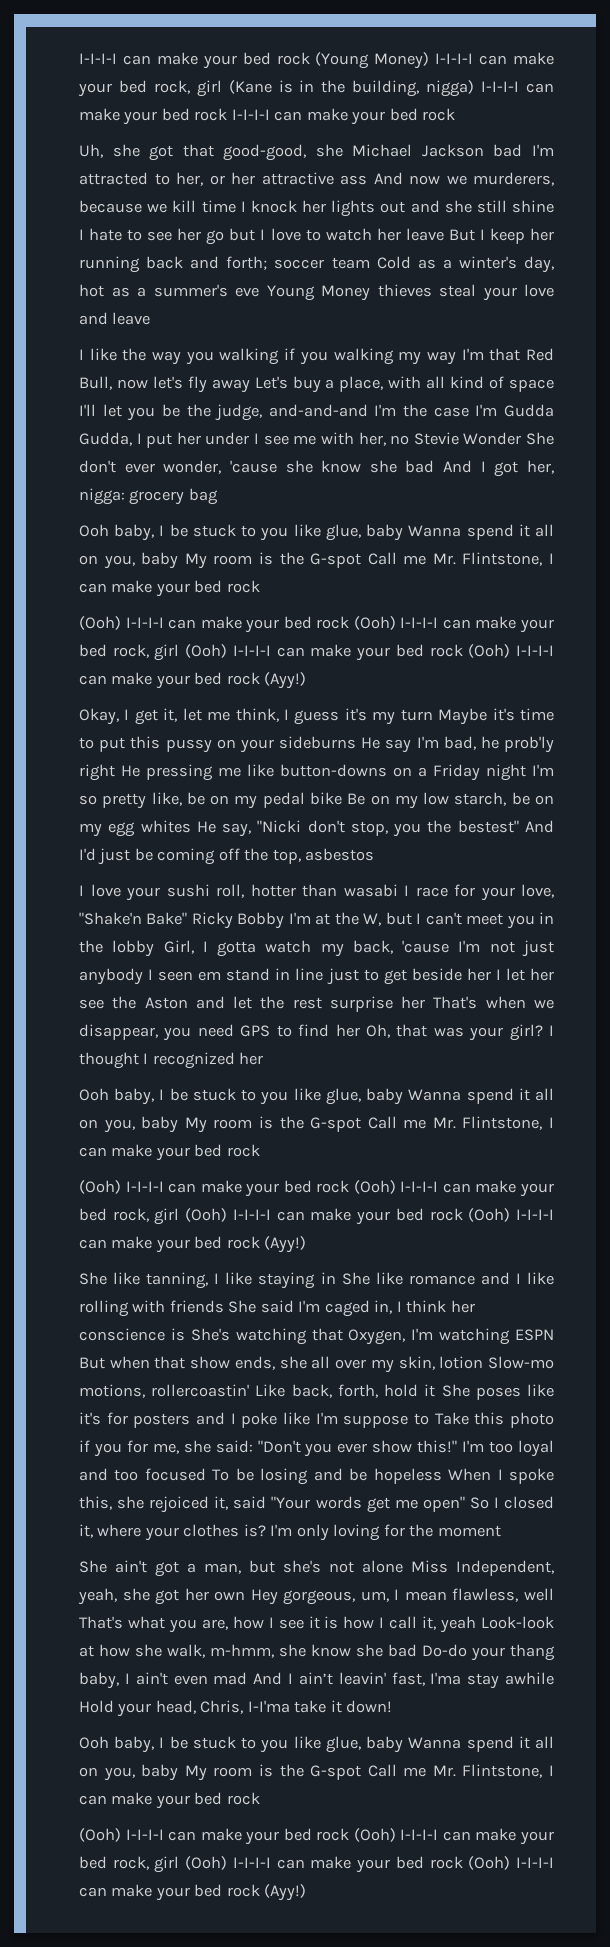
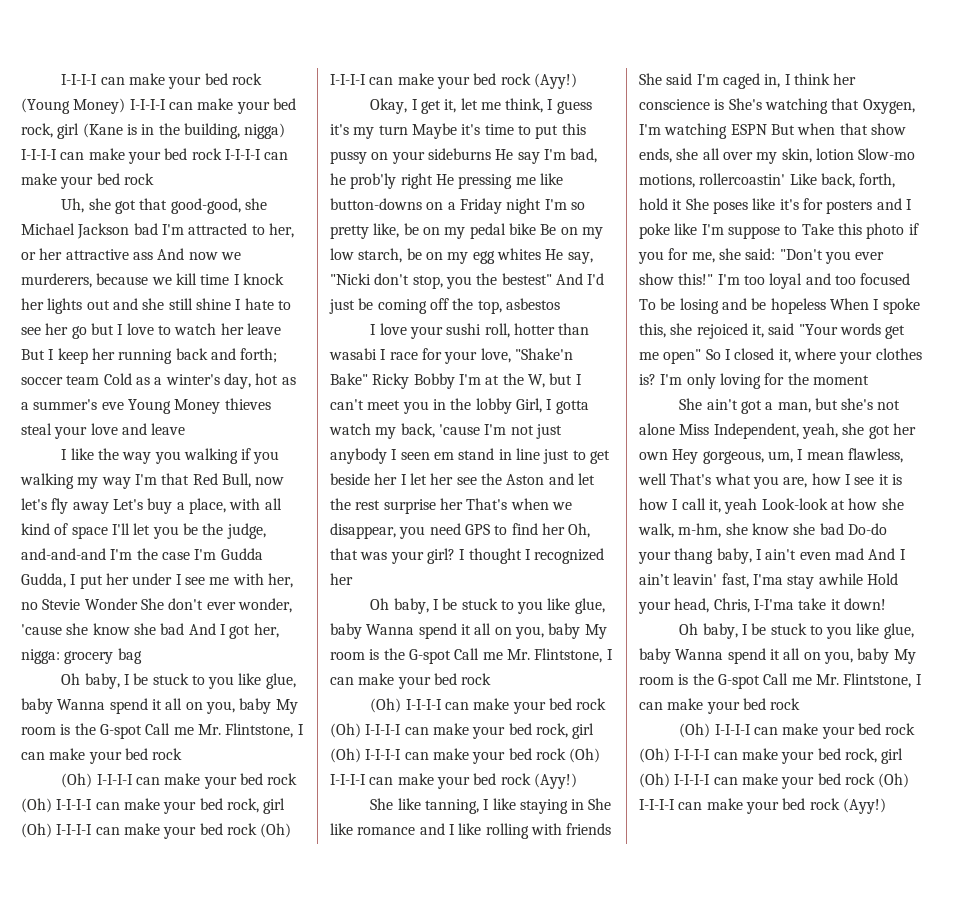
  grocery bag
- Ooh baby, I be stuck to you like glue, baby Wanna spend it all on you, baby My room is the G-spot Call me Mr. Flintstone, I can make your bed rock
- (Ooh) I-I-I-I can make your bed rock (Ooh) I-I-I-I can make your bed rock, girl (Ooh) I-I-I-I can make your bed rock (Ooh) I-I-I-I can make your bed rock (Ayy!)
+ Oh baby, I be stuck to you like glue, baby Wanna spend it all on you, baby My room is the G-spot Call me Mr. Flintstone, I can make your bed rock
+ (Oh) I-I-I-I can make your bed rock (Oh) I-I-I-I can make your bed rock, girl (Oh) I-I-I-I can make your bed rock (Oh) I-I-I-I can make your bed rock (Ayy!)
  I thought I recognized her
- Ooh baby, I be stuck to you like glue, baby Wanna spend it all on you, baby My room is the G-spot Call me Mr. Flintstone, I can make your bed rock
- (Ooh) I-I-I-I can make your bed rock (Ooh) I-I-I-I can make your bed rock, girl (Ooh) I-I-I-I can make your bed rock (Ooh) I-I-I-I can make your bed rock (Ayy!)
+ Oh baby, I be stuck to you like glue, baby Wanna spend it all on you, baby My room is the G-spot Call me Mr. Flintstone, I can make your bed rock
+ (Oh) I-I-I-I can make your bed rock (Oh) I-I-I-I can make your bed rock, girl (Oh) I-I-I-I can make your bed rock (Oh) I-I-I-I can make your bed rock (Ayy!)
- She ain't got a man, but she's not alone Miss Independent, yeah, she got her own Hey gorgeous, um, I mean flawless, well That's what you are, how I see it is how I call it, yeah Look-look at how she walk, m-hmm, she know she bad Do-do your thang baby, I ain't even mad And I ain’t leavin' fast, I'ma stay awhile Hold your head, Chris, I-I'ma take it down!
- Ooh baby, I be stuck to you like glue, baby Wanna spend it all on you, baby My room is the G-spot Call me Mr. Flintstone, I can make your bed rock
- (Ooh) I-I-I-I can make your bed rock (Ooh) I-I-I-I can make your bed rock, girl (Ooh) I-I-I-I can make your bed rock (Ooh) I-I-I-I can make your bed rock (Ayy!)
+ She ain't got a man, but she's not alone Miss Independent, yeah, she got her own Hey gorgeous, um, I mean flawless, well That's what you are, how I see it is how I call it, yeah Look-look at how she walk, m-hm, she know she bad Do-do your thang baby, I ain't even mad And I ain’t leavin' fast, I'ma stay awhile Hold your head, Chris, I-I'ma take it down!
+ Oh baby, I be stuck to you like glue, baby Wanna spend it all on you, baby My room is the G-spot Call me Mr. Flintstone, I can make your bed rock
+ (Oh) I-I-I-I can make your bed rock (Oh) I-I-I-I can make your bed rock, girl (Oh) I-I-I-I can make your bed rock (Oh) I-I-I-I can make your bed rock (Ayy!)

